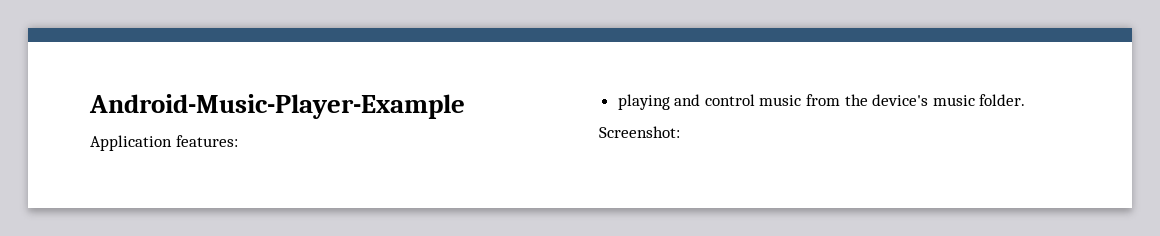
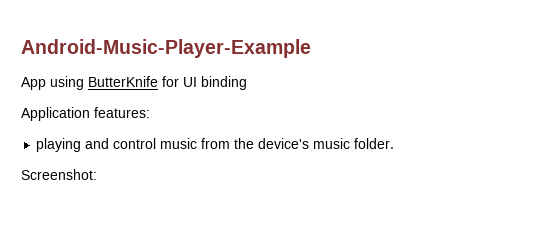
+ App using ButterKnife for UI binding

